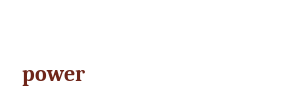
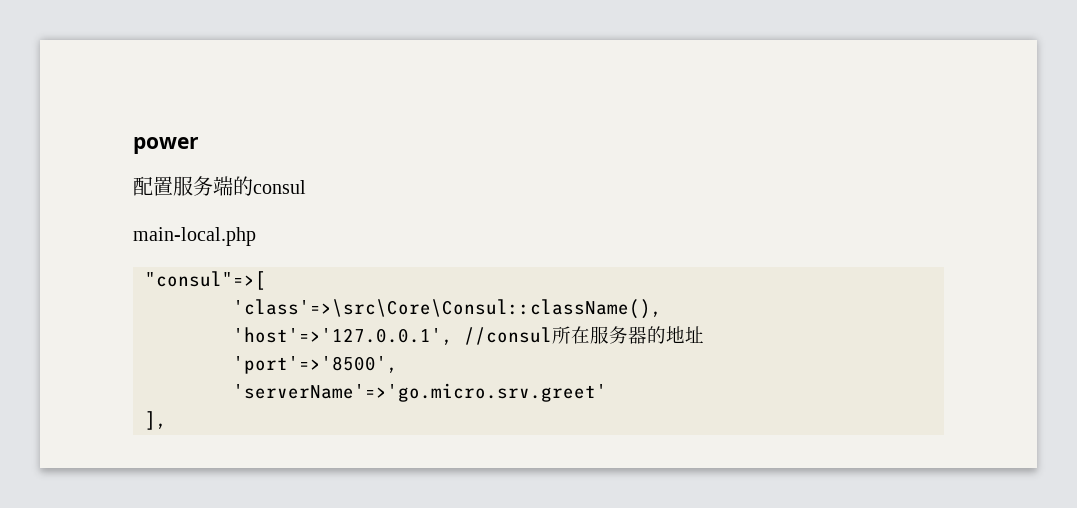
+ 配置服务端的consul
+ main-local.php
+ "consul"=>[
+ 'class'=>\src\Core\Consul::className(),
+ 'host'=>'127.0.0.1', //consul所在服务器的地址
+ 'port'=>'8500',
+ 'serverName'=>'go.micro.srv.greet'
+ ],

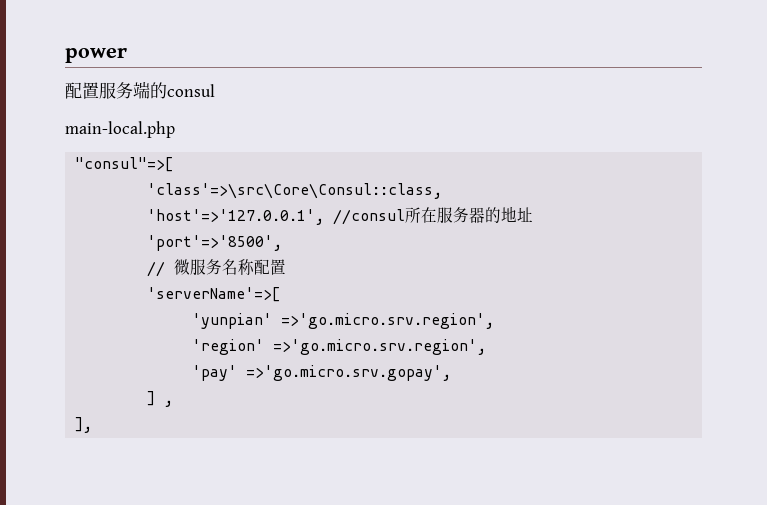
- 'class'=>\src\Core\Consul::className(),
+ 'class'=>\src\Core\Consul::class,
- 'serverName'=>'go.micro.srv.greet'
+ // 微服务名称配置
+ 'serverName'=>[
+ 'yunpian' =>'go.micro.srv.region',
+ 'region' =>'go.micro.srv.region',
+ 'pay' =>'go.micro.srv.gopay',
+ ] ,

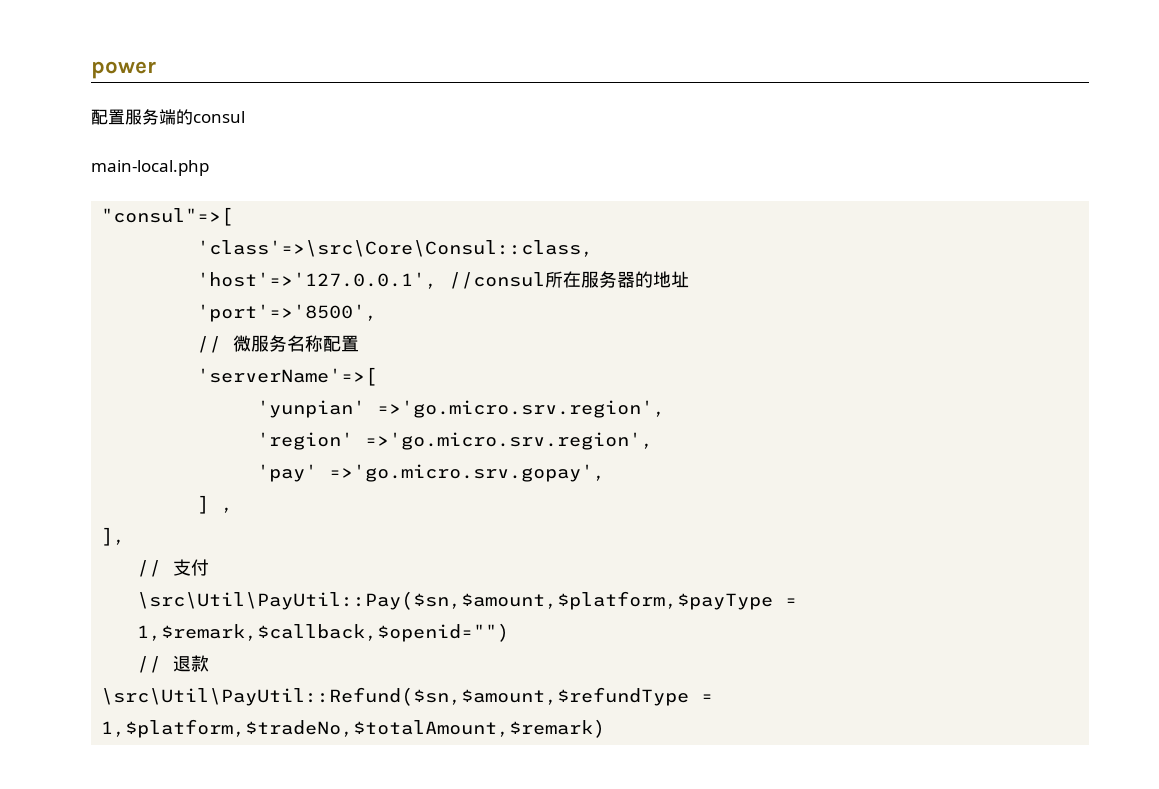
+ // 支付
+ \src\Util\PayUtil::Pay($sn,$amount,$platform,$payType = 1,$remark,$callback,$openid="")
+ // 退款
+ \src\Util\PayUtil::Refund($sn,$amount,$refundType = 1,$platform,$tradeNo,$totalAmount,$remark)

